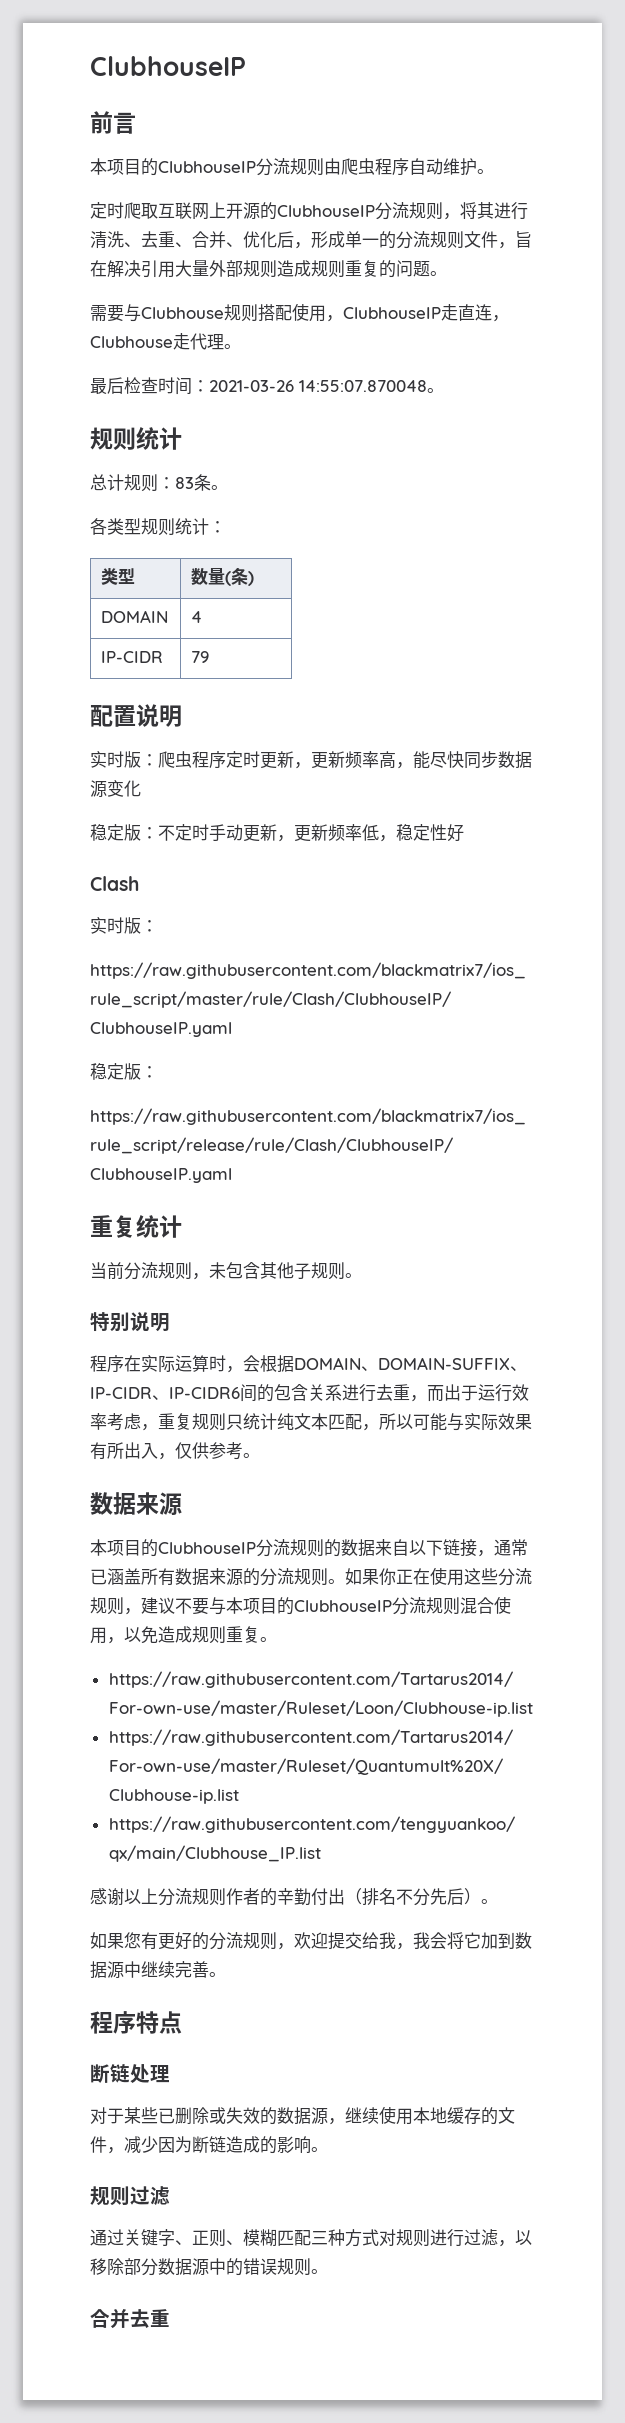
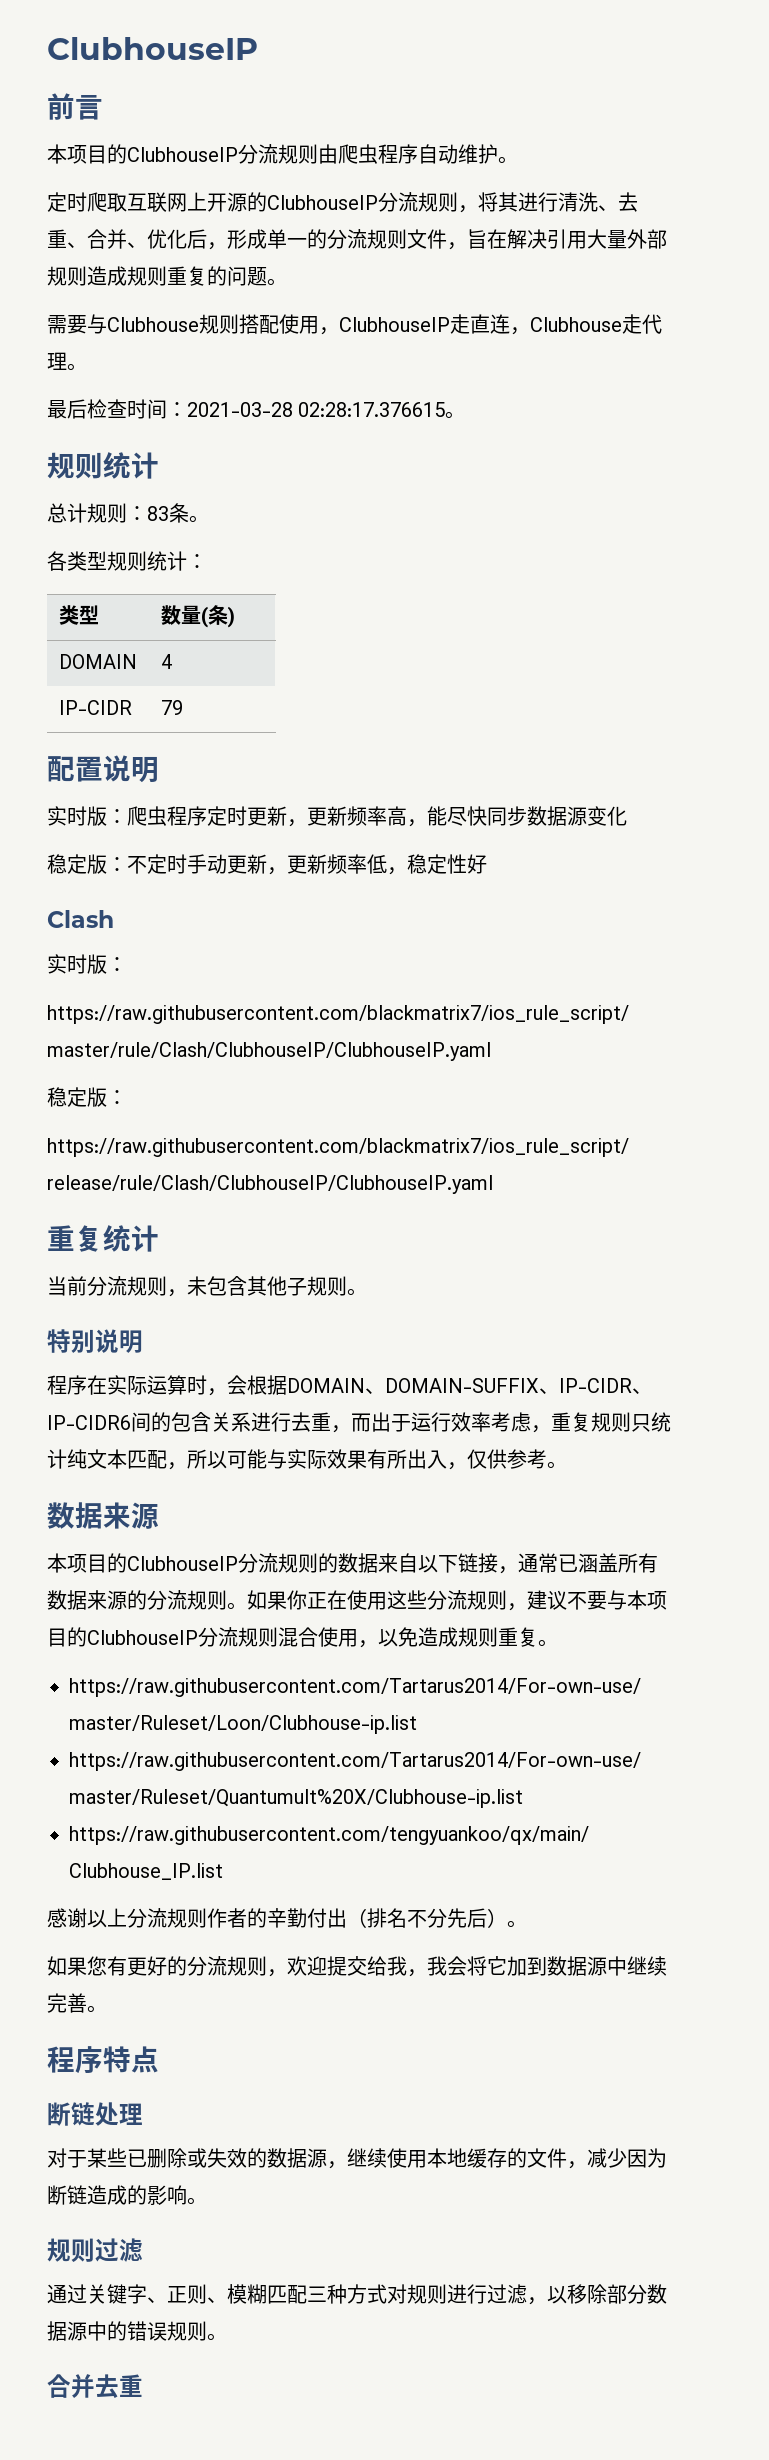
- 最后检查时间：2021-03-26 14:55:07.870048。
+ 最后检查时间：2021-03-28 02:28:17.376615。

